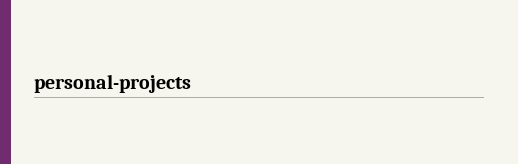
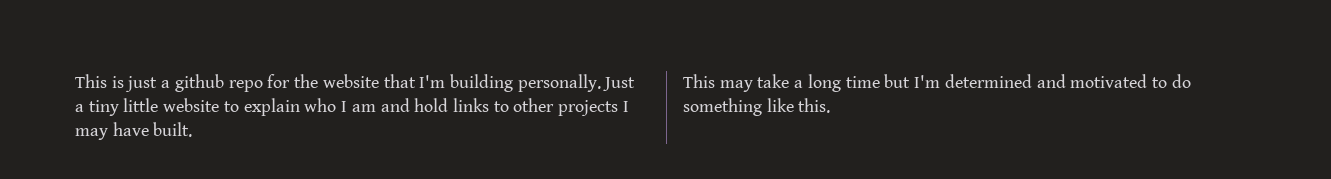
- personal-projects
+ This is just a github repo for the website that I'm building personally. Just a tiny little website to explain who I am and hold links to other projects I may have built.
+ This may take a long time but I'm determined and motivated to do something like this.

